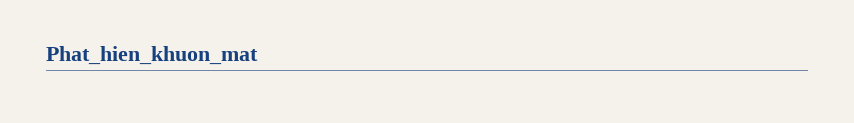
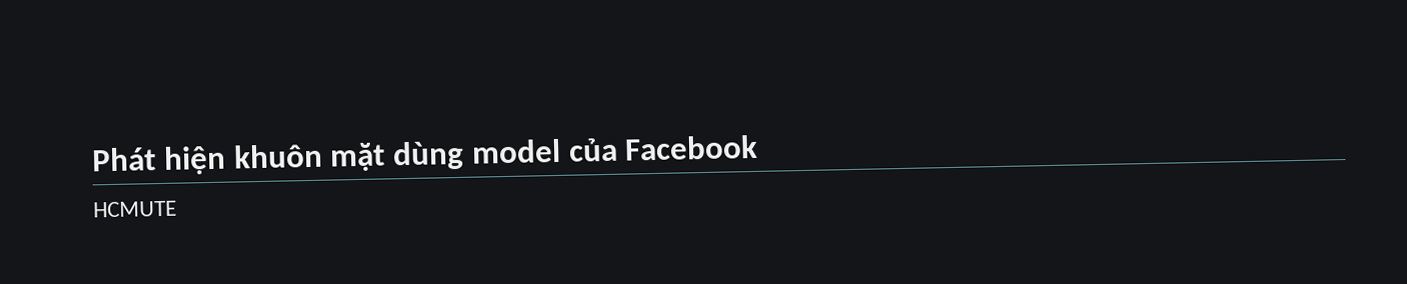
- Phat_hien_khuon_mat
+ Phát hiện khuôn mặt dùng model của Facebook
+ HCMUTE

